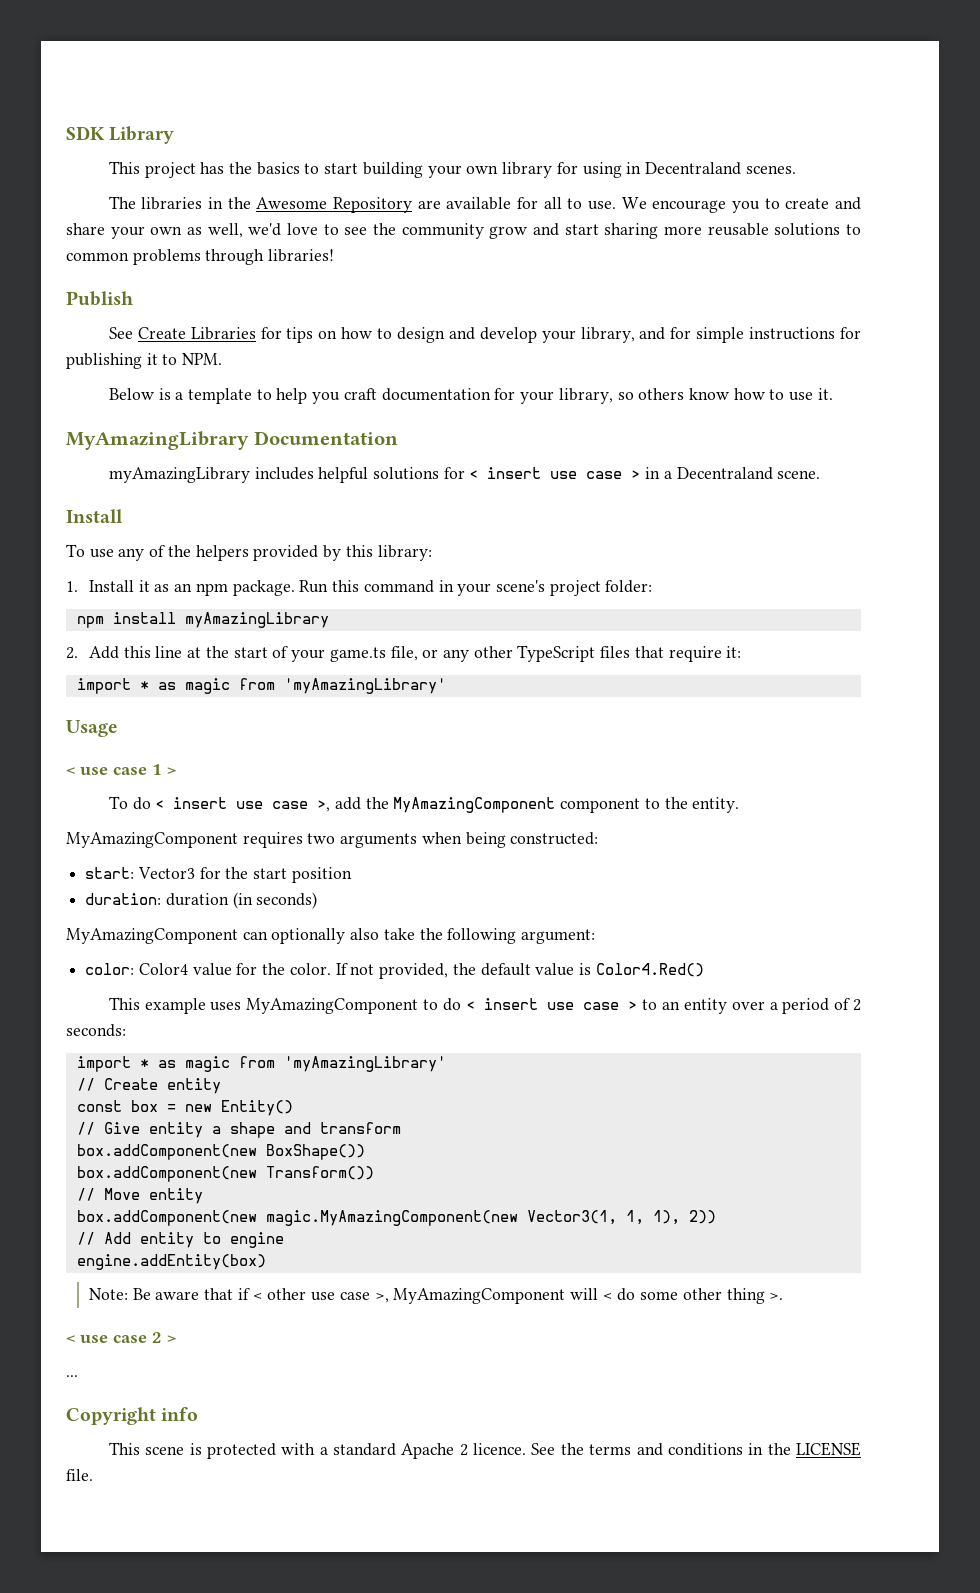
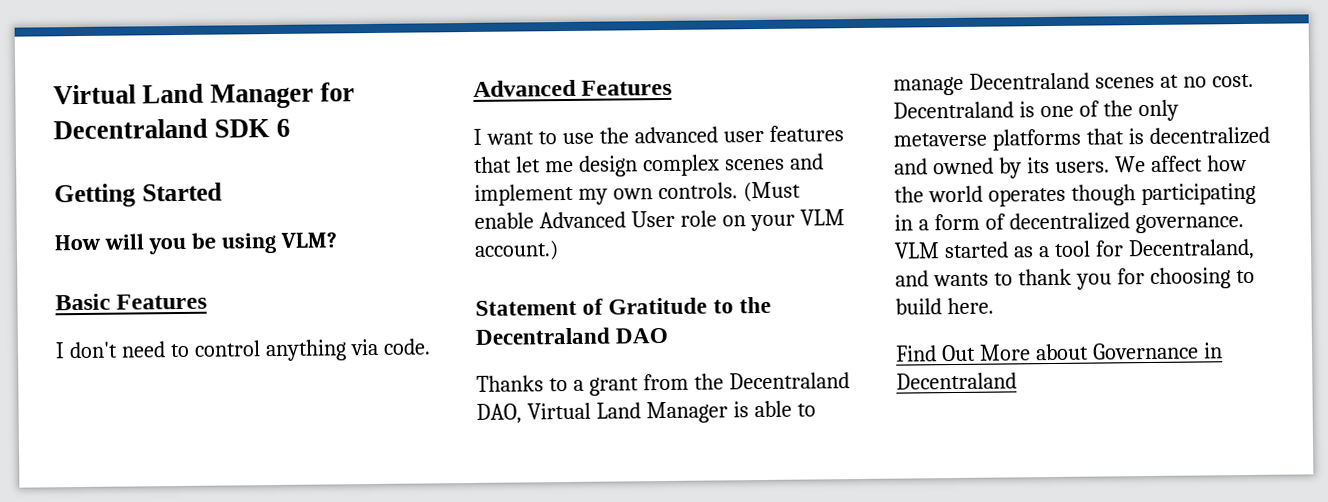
- SDK Library
- This project has the basics to start building your own library for using in Decentraland scenes.
- The libraries in the Awesome Repository are available for all to use. We encourage you to create and share your own as well, we'd love to see the community grow and start sharing more reusable solutions to common problems through libraries!
- Publish
- See Create Libraries for tips on how to design and develop your library, and for simple instructions for publishing it to NPM.
- Below is a template to help you craft documentation for your library, so others know how to use it.
- MyAmazingLibrary Documentation
- myAmazingLibrary includes helpful solutions for < insert use case > in a Decentraland scene.
- Install
- To use any of the helpers provided by this library:
- 1. Install it as an npm package. Run this command in your scene's project folder:
- npm install myAmazingLibrary
- 2. Add this line at the start of your game.ts file, or any other TypeScript files that require it:
- import * as magic from 'myAmazingLibrary'
- Usage
- < use case 1 >
- To do < insert use case >, add the MyAmazingComponent component to the entity.
- MyAmazingComponent requires two arguments when being constructed:
- start: Vector3 for the start position
- duration: duration (in seconds)
- MyAmazingComponent can optionally also take the following argument:
- color: Color4 value for the color. If not provided, the default value is Color4.Red()
- This example uses MyAmazingComponent to do < insert use case > to an entity over a period of 2 seconds:
- import * as magic from 'myAmazingLibrary'
- // Create entity
- const box = new Entity()
- // Give entity a shape and transform
- box.addComponent(new BoxShape())
- box.addComponent(new Transform())
- // Move entity
- box.addComponent(new magic.MyAmazingComponent(new Vector3(1, 1, 1), 2))
- // Add entity to engine
- engine.addEntity(box)
- Note: Be aware that if < other use case >, MyAmazingComponent will < do some other thing >.
- < use case 2 >
- ...
- Copyright info
- This scene is protected with a standard Apache 2 licence. See the terms and conditions in the LICENSE file.
+ Virtual Land Manager for Decentraland SDK 6
+ Getting Started
+ How will you be using VLM?
+ Basic Features
+ I don't need to control anything via code.
+ Advanced Features
+ I want to use the advanced user features that let me design complex scenes and implement my own controls. (Must enable Advanced User role on your VLM account.)
+ Statement of Gratitude to the Decentraland DAO
+ Thanks to a grant from the Decentraland DAO, Virtual Land Manager is able to manage Decentraland scenes at no cost. Decentraland is one of the only metaverse platforms that is decentralized and owned by its users. We affect how the world operates though participating in a form of decentralized governance. VLM started as a tool for Decentraland, and wants to thank you for choosing to build here.
+ Find Out More about Governance in Decentraland

